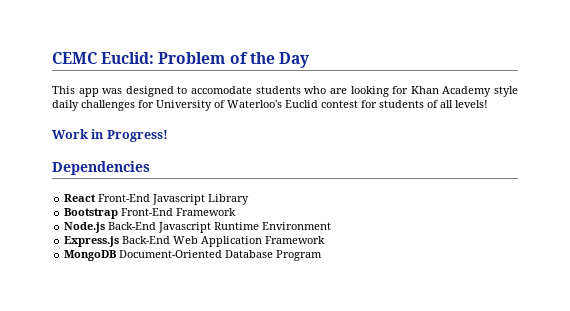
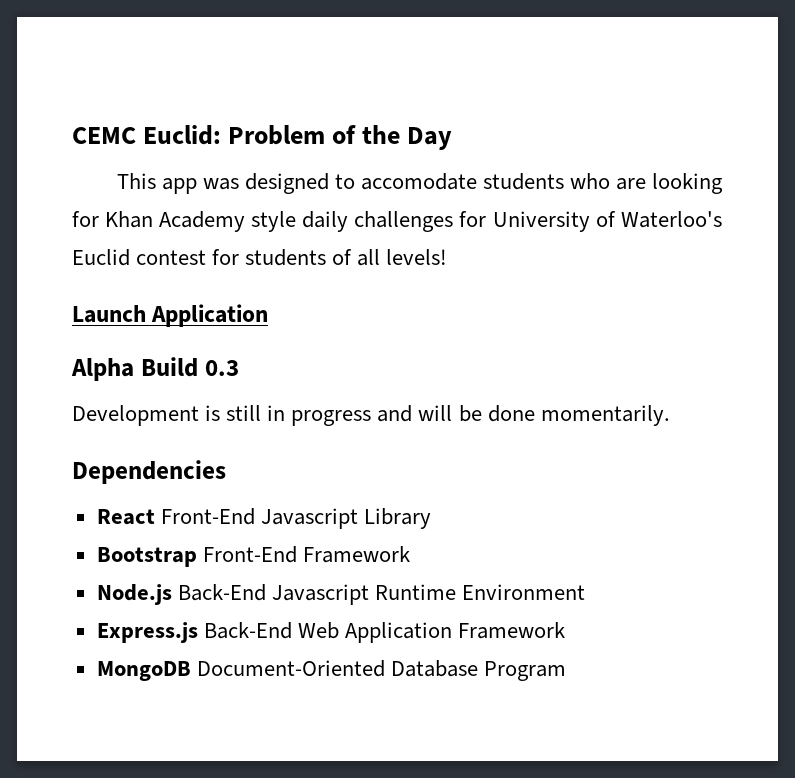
- Work in Progress!
+ Launch Application
+ Alpha Build 0.3
+ Development is still in progress and will be done momentarily.

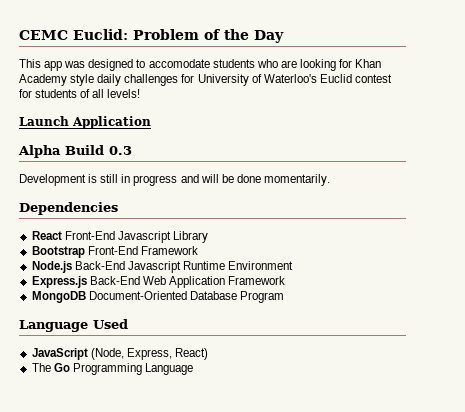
+ Language Used
+ JavaScript (Node, Express, React)
+ The Go Programming Language

